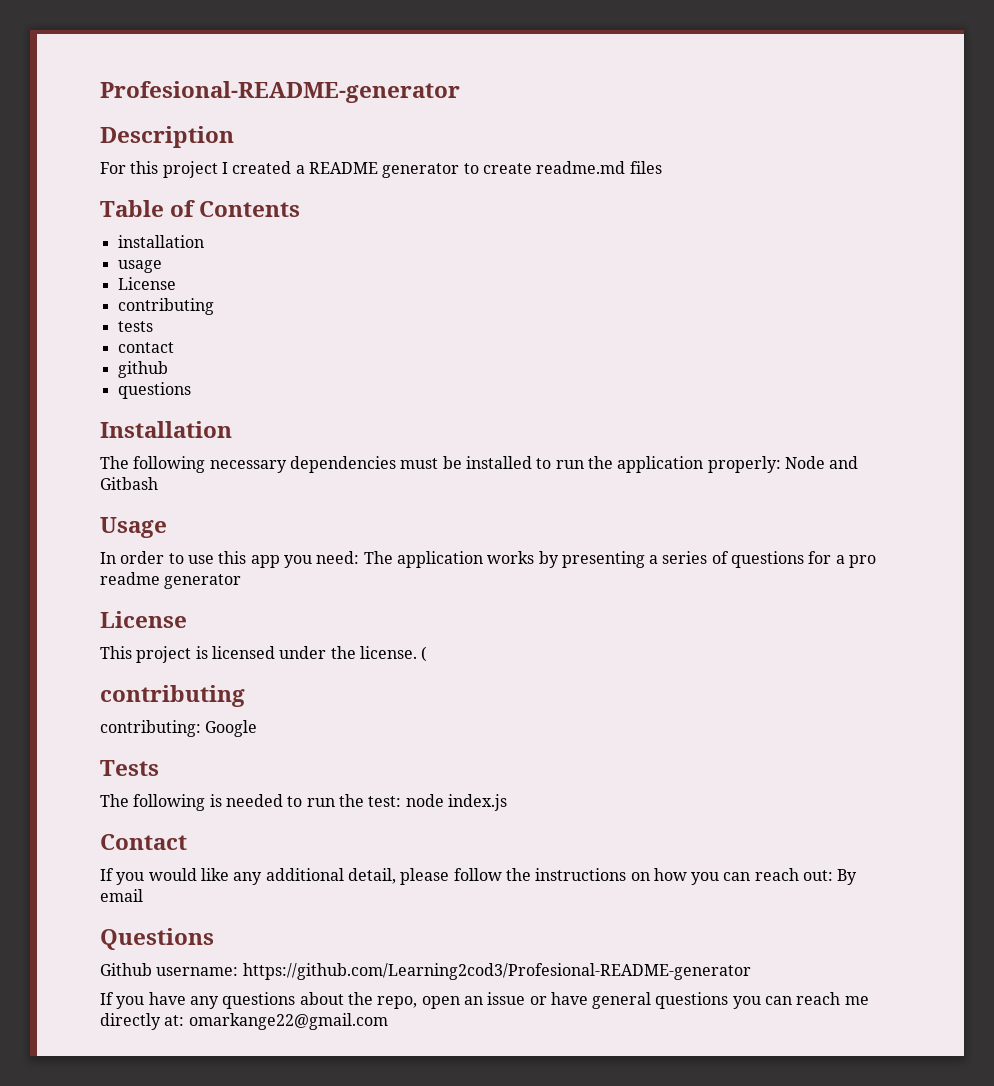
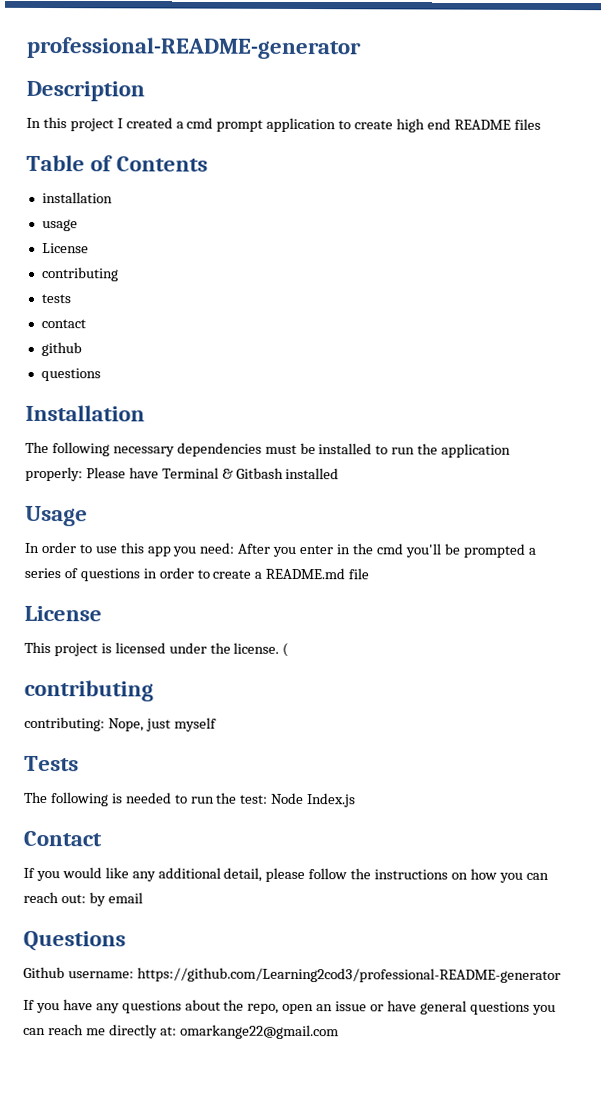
- Profesional-README-generator
+ professional-README-generator
- For this project I created a README generator to create readme.md files
+ In this project I created a cmd prompt application to create high end README files
- The following necessary dependencies must be installed to run the application properly: Node and Gitbash
+ The following necessary dependencies must be installed to run the application properly: Please have Terminal & Gitbash installed
- In order to use this app you need: The application works by presenting a series of questions for a pro readme generator
+ In order to use this app you need: After you enter in the cmd you'll be prompted a series of questions in order to create a README.md file
- contributing: Google
+ contributing: Nope, just myself
- The following is needed to run the test: node index.js
+ The following is needed to run the test: Node Index.js
- If you would like any additional detail, please follow the instructions on how you can reach out: By email
+ If you would like any additional detail, please follow the instructions on how you can reach out: by email
- Github username: https://github.com/Learning2cod3/Profesional-README-generator
+ Github username: https://github.com/Learning2cod3/professional-README-generator

